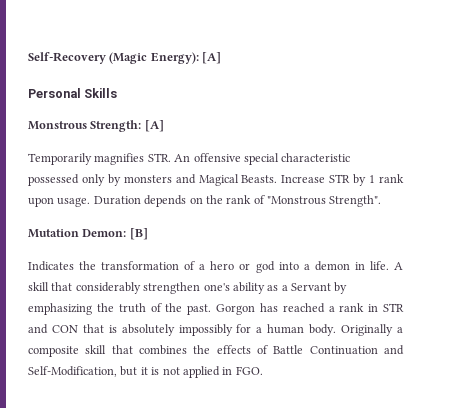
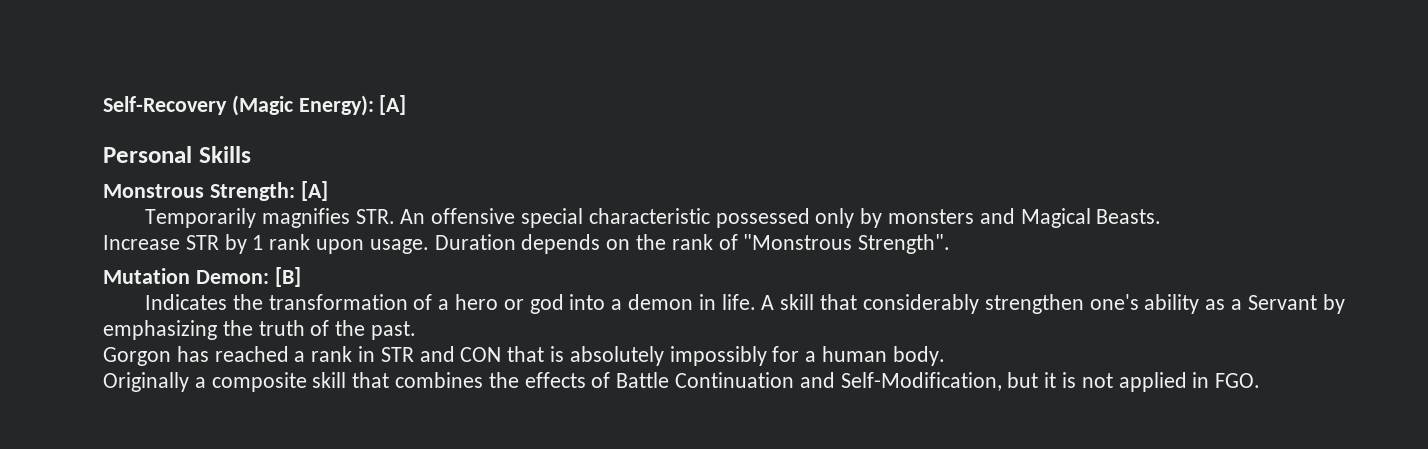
- Temporarily magnifies STR. An offensive special characteristic possessed only by monsters and Magical Beasts. Increase STR by 1 rank upon usage.
+ Temporarily magnifies STR. An offensive special characteristic possessed only by monsters and Magical Beasts.
+ Increase STR by 1 rank upon usage.
- A skill that considerably strengthen one's ability as a Servant by emphasizing the truth of the past. Gorgon has reached a rank in STR and CON that is absolutely impossibly for a human body. Originally a composite skill that combines the effects of Battle Continuation and Self-Modification, but it is not applied in FGO.
+ A skill that considerably strengthen one's ability as a Servant by emphasizing the truth of the past.
+ Gorgon has reached a rank in STR and CON that is absolutely impossibly for a human body.
+ Originally a composite skill that combines the effects of Battle Continuation and Self-Modification, but it is not applied in FGO.

